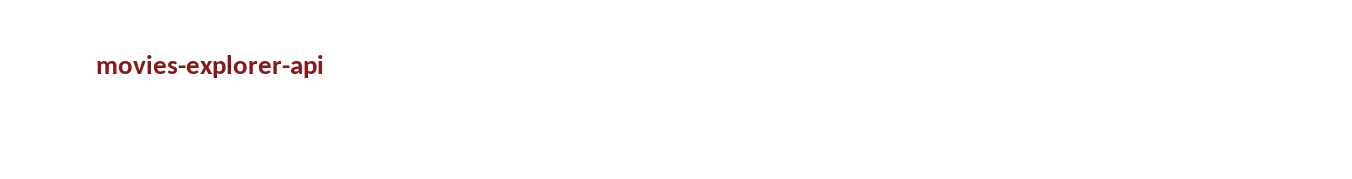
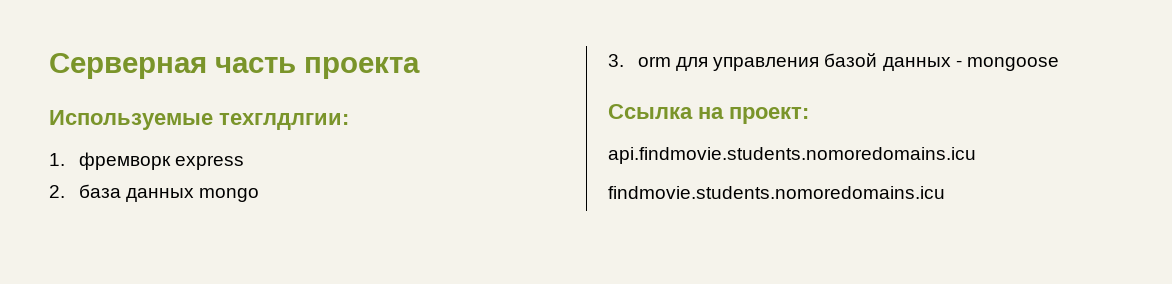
- movies-explorer-api
+ Серверная часть проекта
+ Используемые техглдлгии:
+ 1. фремворк express
+ 2. база данных mongo
+ 3. orm для управления базой данных - mongoose
+ Ссылка на проект:
+ api.findmovie.students.nomoredomains.icu
+ findmovie.students.nomoredomains.icu

